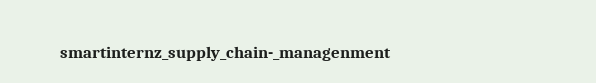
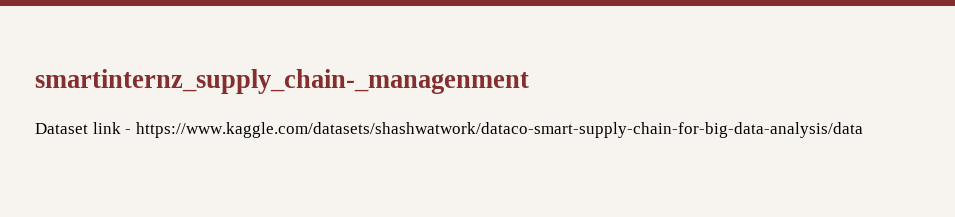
+ Dataset link - https://www.kaggle.com/datasets/shashwatwork/dataco-smart-supply-chain-for-big-data-analysis/data

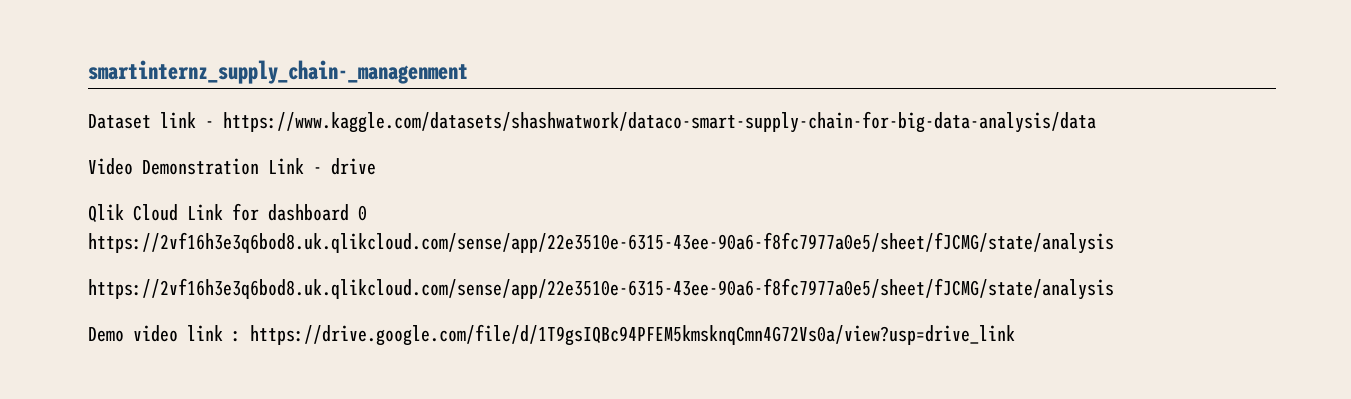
+ Video Demonstration Link - drive
+ Qlik Cloud Link for dashboard 0 https://2vf16h3e3q6bod8.uk.qlikcloud.com/sense/app/22e3510e-6315-43ee-90a6-f8fc7977a0e5/sheet/fJCMG/state/analysis
+ https://2vf16h3e3q6bod8.uk.qlikcloud.com/sense/app/22e3510e-6315-43ee-90a6-f8fc7977a0e5/sheet/fJCMG/state/analysis
+ Demo video link : https://drive.google.com/file/d/1T9gsIQBc94PFEM5kmsknqCmn4G72Vs0a/view?usp=drive_link

